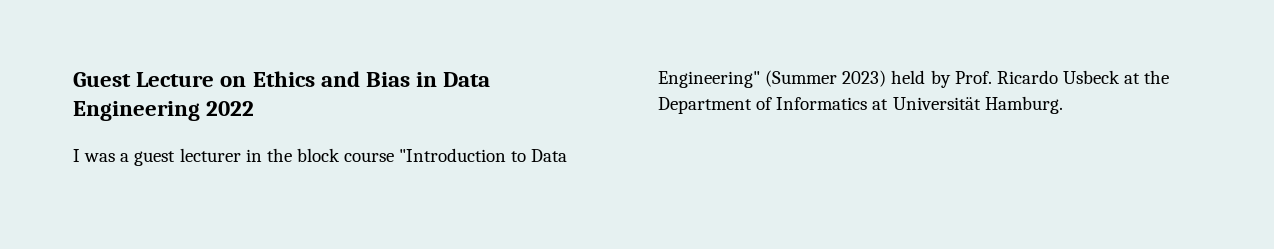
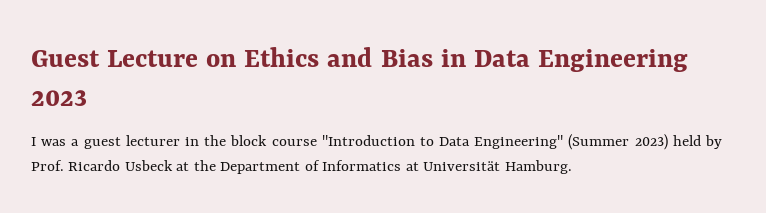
- Guest Lecture on Ethics and Bias in Data Engineering 2022
+ Guest Lecture on Ethics and Bias in Data Engineering 2023

